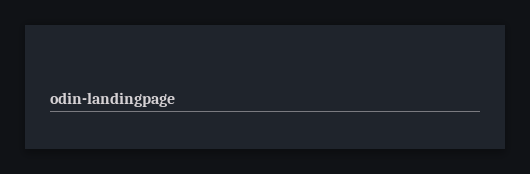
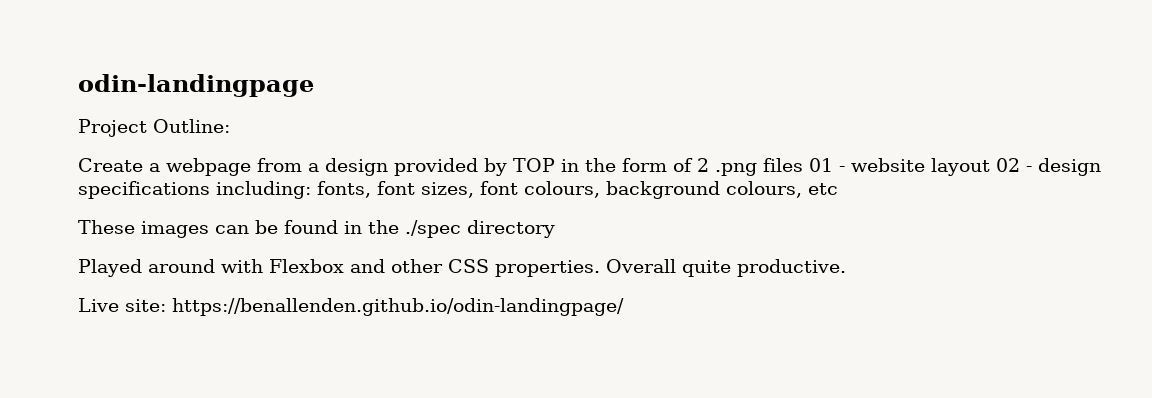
+ Project Outline:
+ Create a webpage from a design provided by TOP in the form of 2 .png files 01 - website layout 02 - design specifications including: fonts, font sizes, font colours, background colours, etc
+ These images can be found in the ./spec directory
+ Played around with Flexbox and other CSS properties. Overall quite productive.
+ Live site: https://benallenden.github.io/odin-landingpage/

